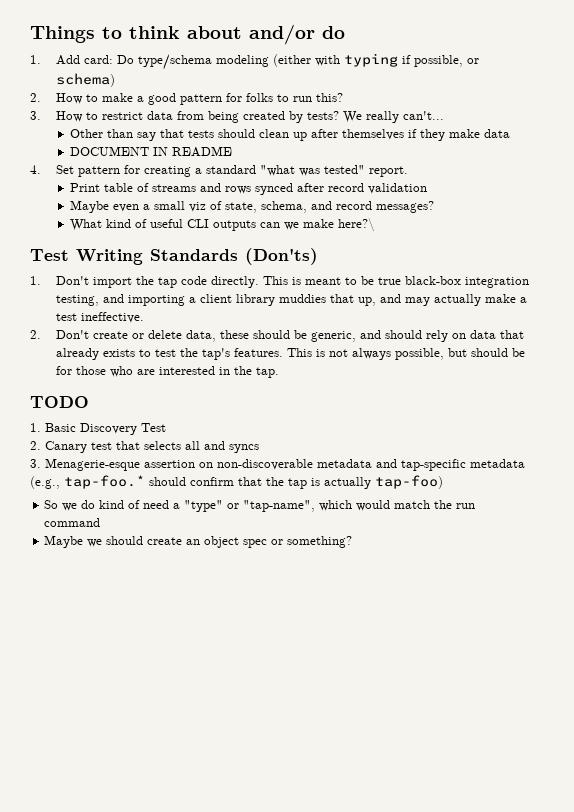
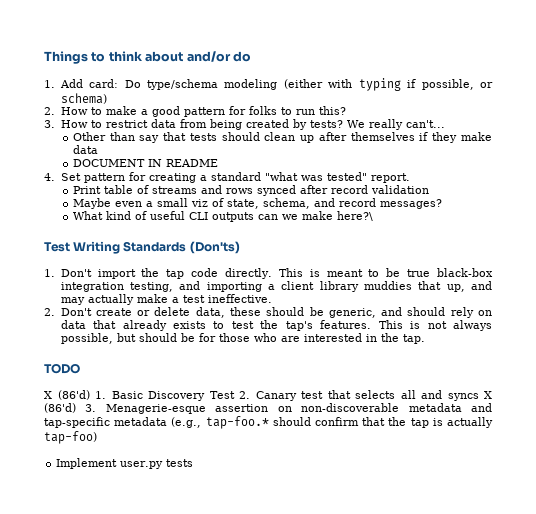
- 1. Basic Discovery Test
- 2. Canary test that selects all and syncs
- 3. Menagerie-esque assertion on non-discoverable metadata and tap-specific metadata (e.g., tap-foo.* should confirm that the tap is actually tap-foo)
+ X (86'd) 1. Basic Discovery Test 2. Canary test that selects all and syncs X (86'd) 3. Menagerie-esque assertion on non-discoverable metadata and tap-specific metadata (e.g., tap-foo.* should confirm that the tap is actually tap-foo)
- So we do kind of need a "type" or "tap-name", which would match the run command
- Maybe we should create an object spec or something?
+ Implement user.py tests

